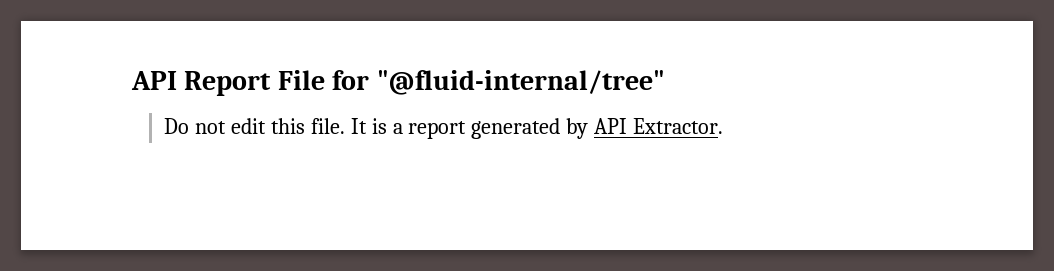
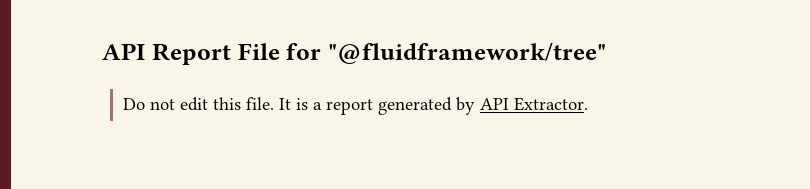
- API Report File for "@fluid-internal/tree"
+ API Report File for "@fluidframework/tree"

